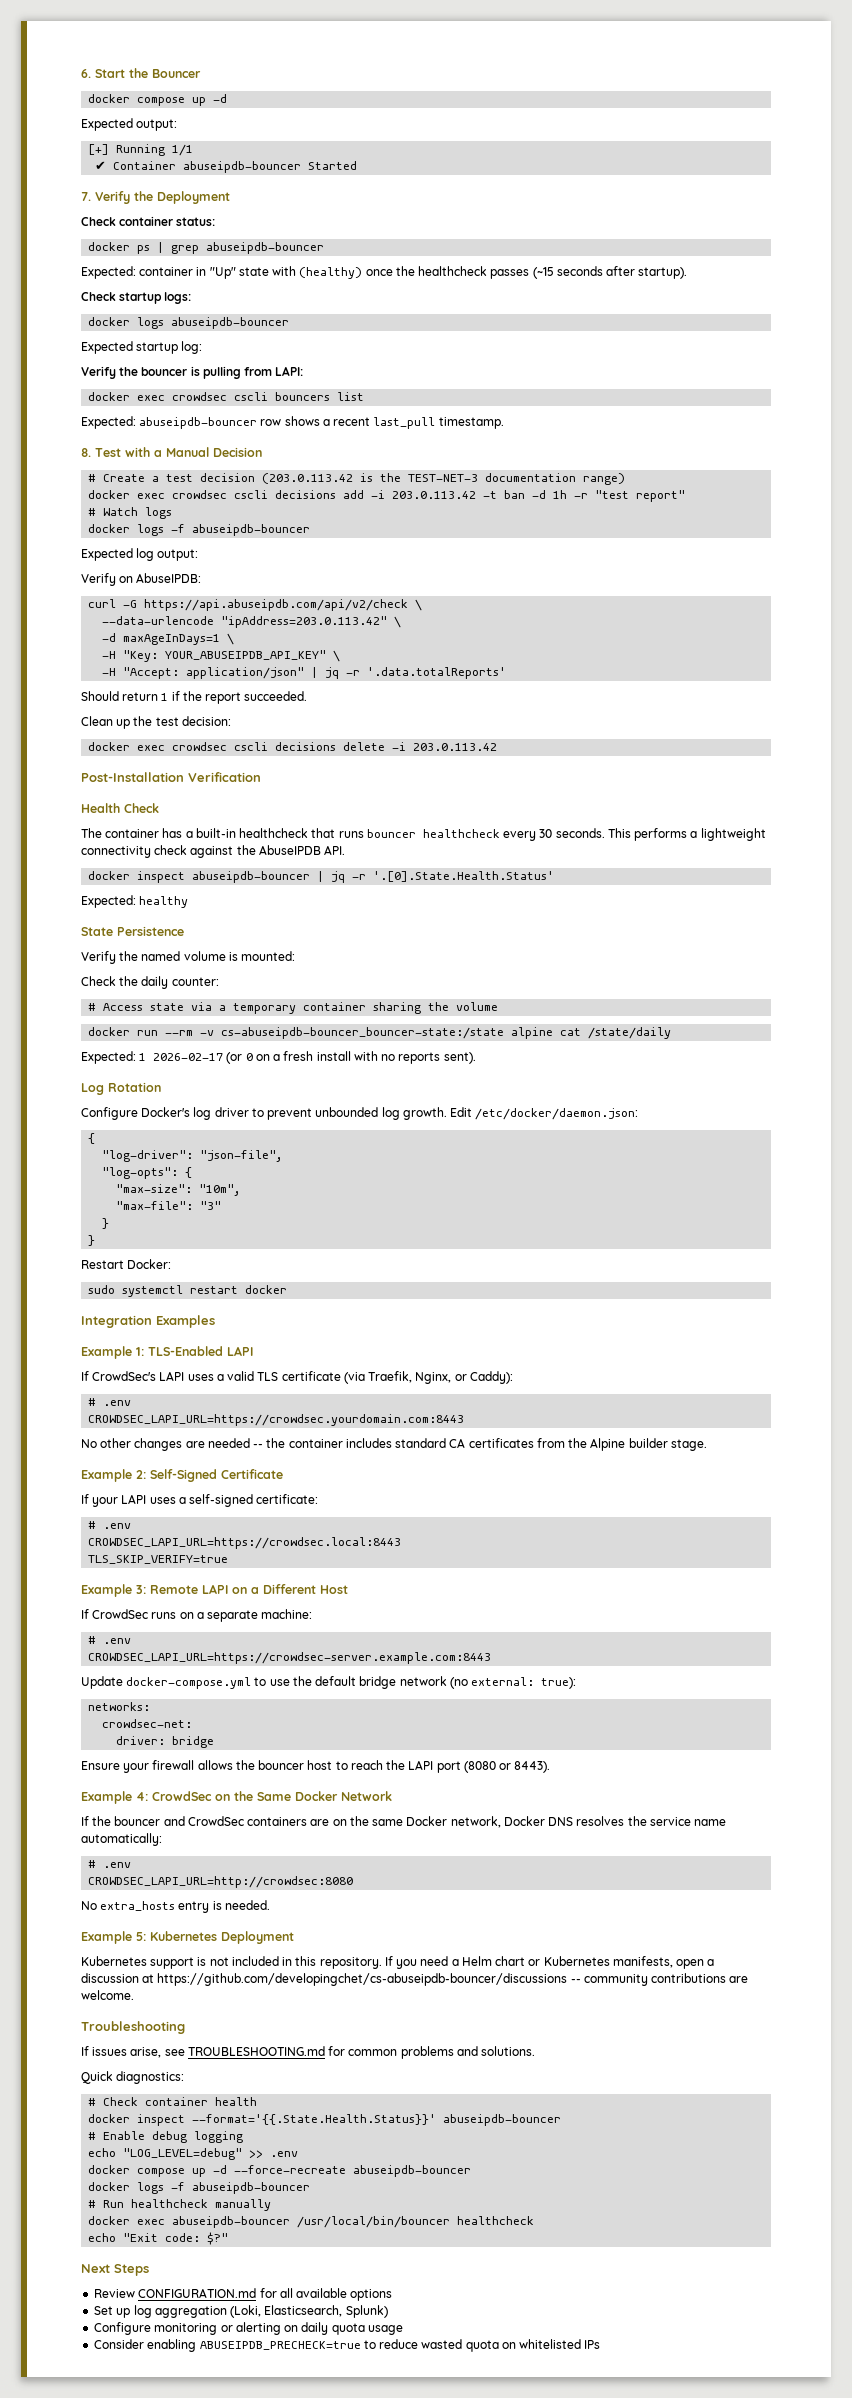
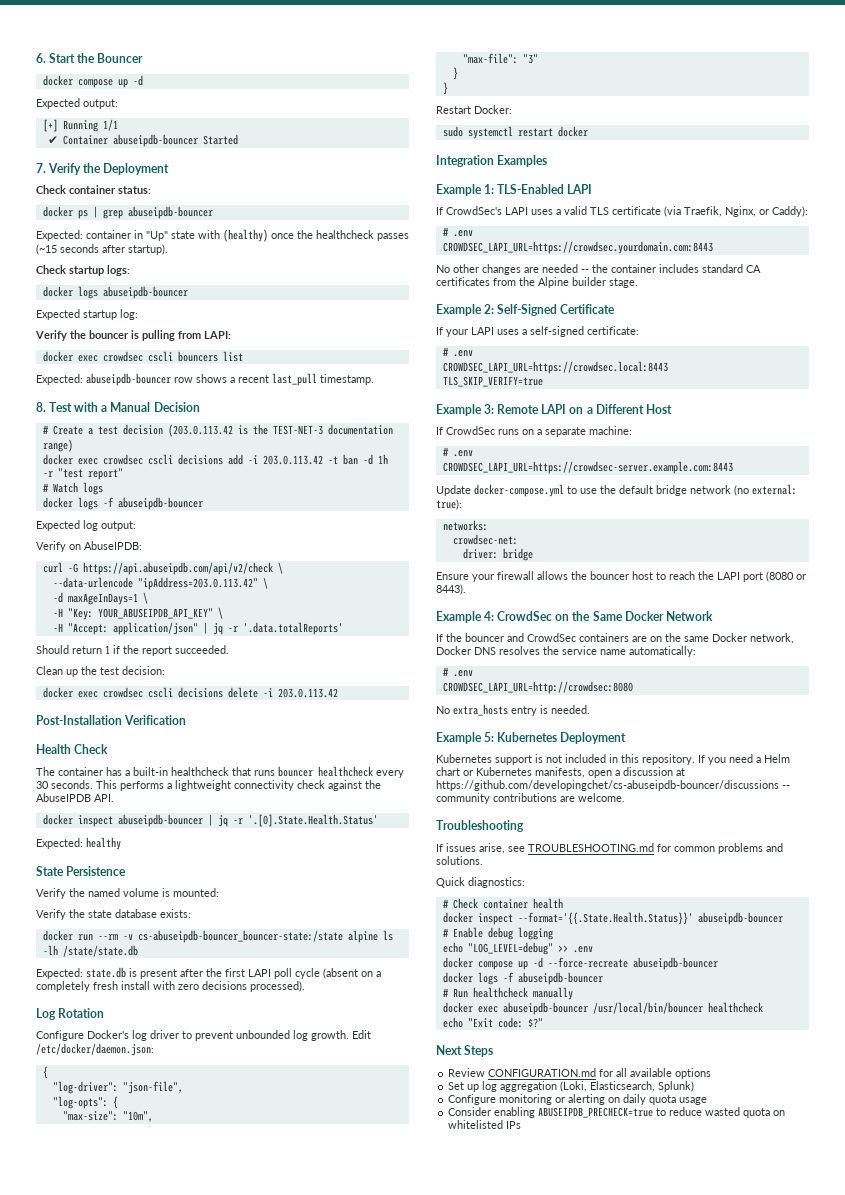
- Check the daily counter:
- # Access state via a temporary container sharing the volume
+ Verify the state database exists:
- docker run --rm -v cs-abuseipdb-bouncer_bouncer-state:/state alpine cat /state/daily
- Expected: 1 2026-02-17 (or 0 on a fresh install with no reports sent).
+ docker run --rm -v cs-abuseipdb-bouncer_bouncer-state:/state alpine ls -lh /state/state.db
+ Expected: state.db is present after the first LAPI poll cycle (absent on a completely fresh install with zero decisions processed).

